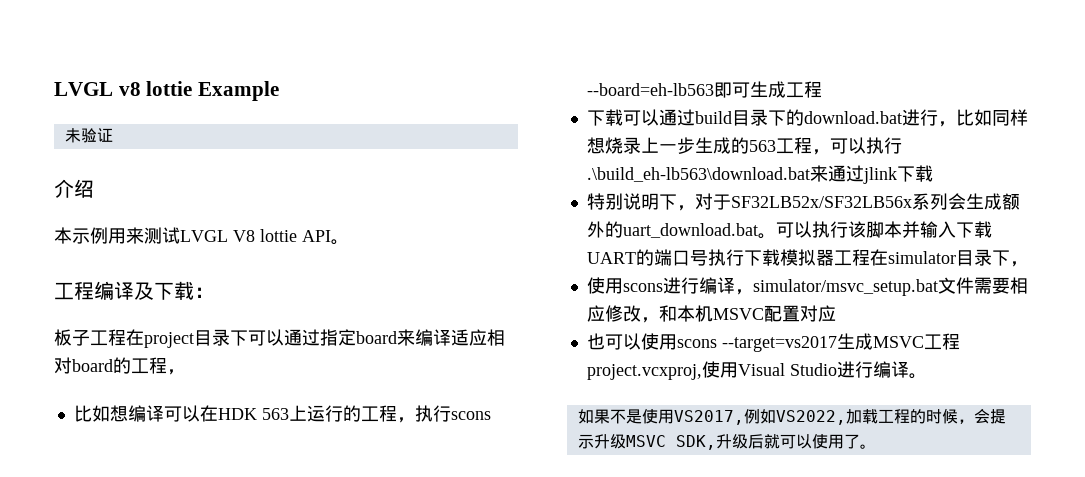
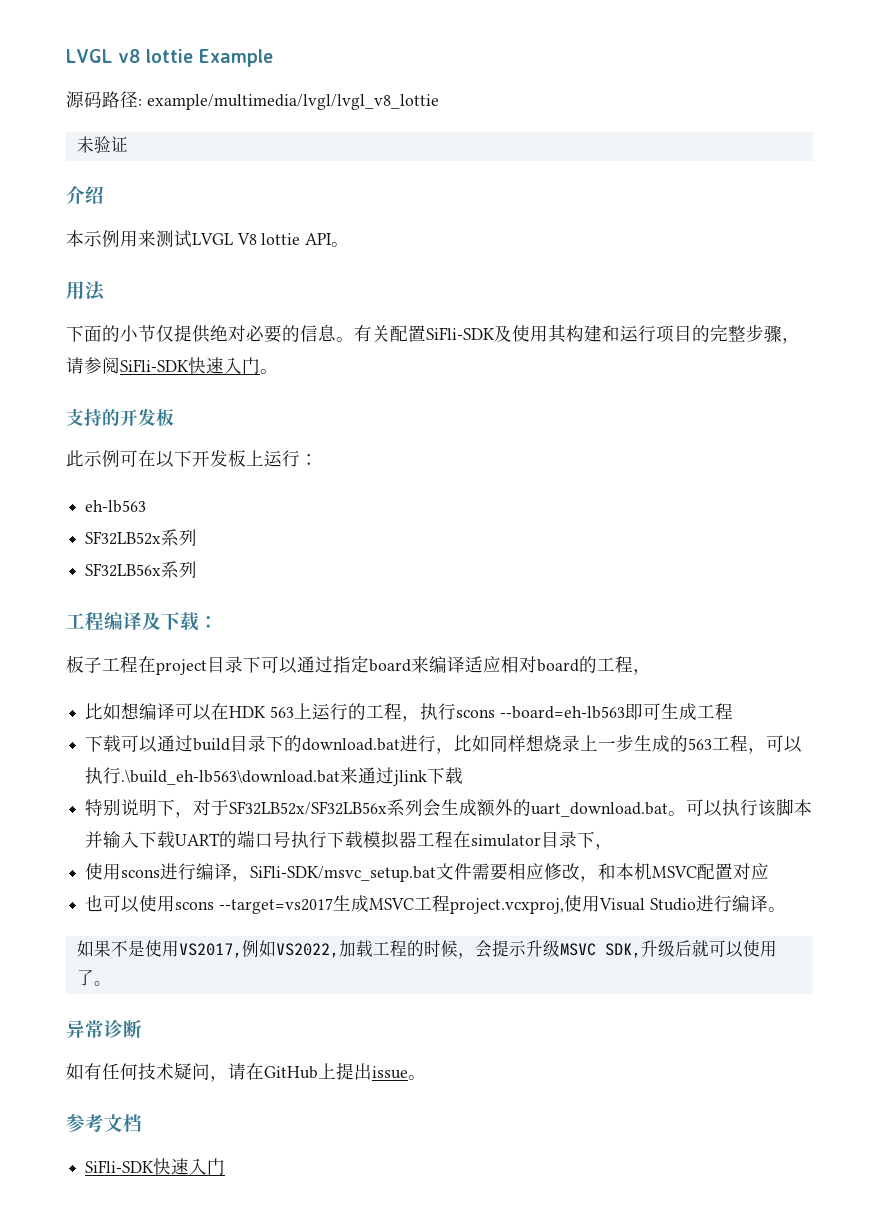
+ 源码路径: example/multimedia/lvgl/lvgl_v8_lottie
+ 用法
+ 下面的小节仅提供绝对必要的信息。有关配置SiFli-SDK及使用其构建和运行项目的完整步骤，请参阅SiFli-SDK快速入门。
+ 支持的开发板
+ 此示例可在以下开发板上运行：
+ eh-lb563
+ SF32LB52x系列
+ SF32LB56x系列
- 使用scons进行编译，simulator/msvc_setup.bat文件需要相应修改，和本机MSVC配置对应
+ 使用scons进行编译，SiFli-SDK/msvc_setup.bat文件需要相应修改，和本机MSVC配置对应
+ 异常诊断
+ 如有任何技术疑问，请在GitHub上提出issue。
+ 参考文档
+ SiFli-SDK快速入门

